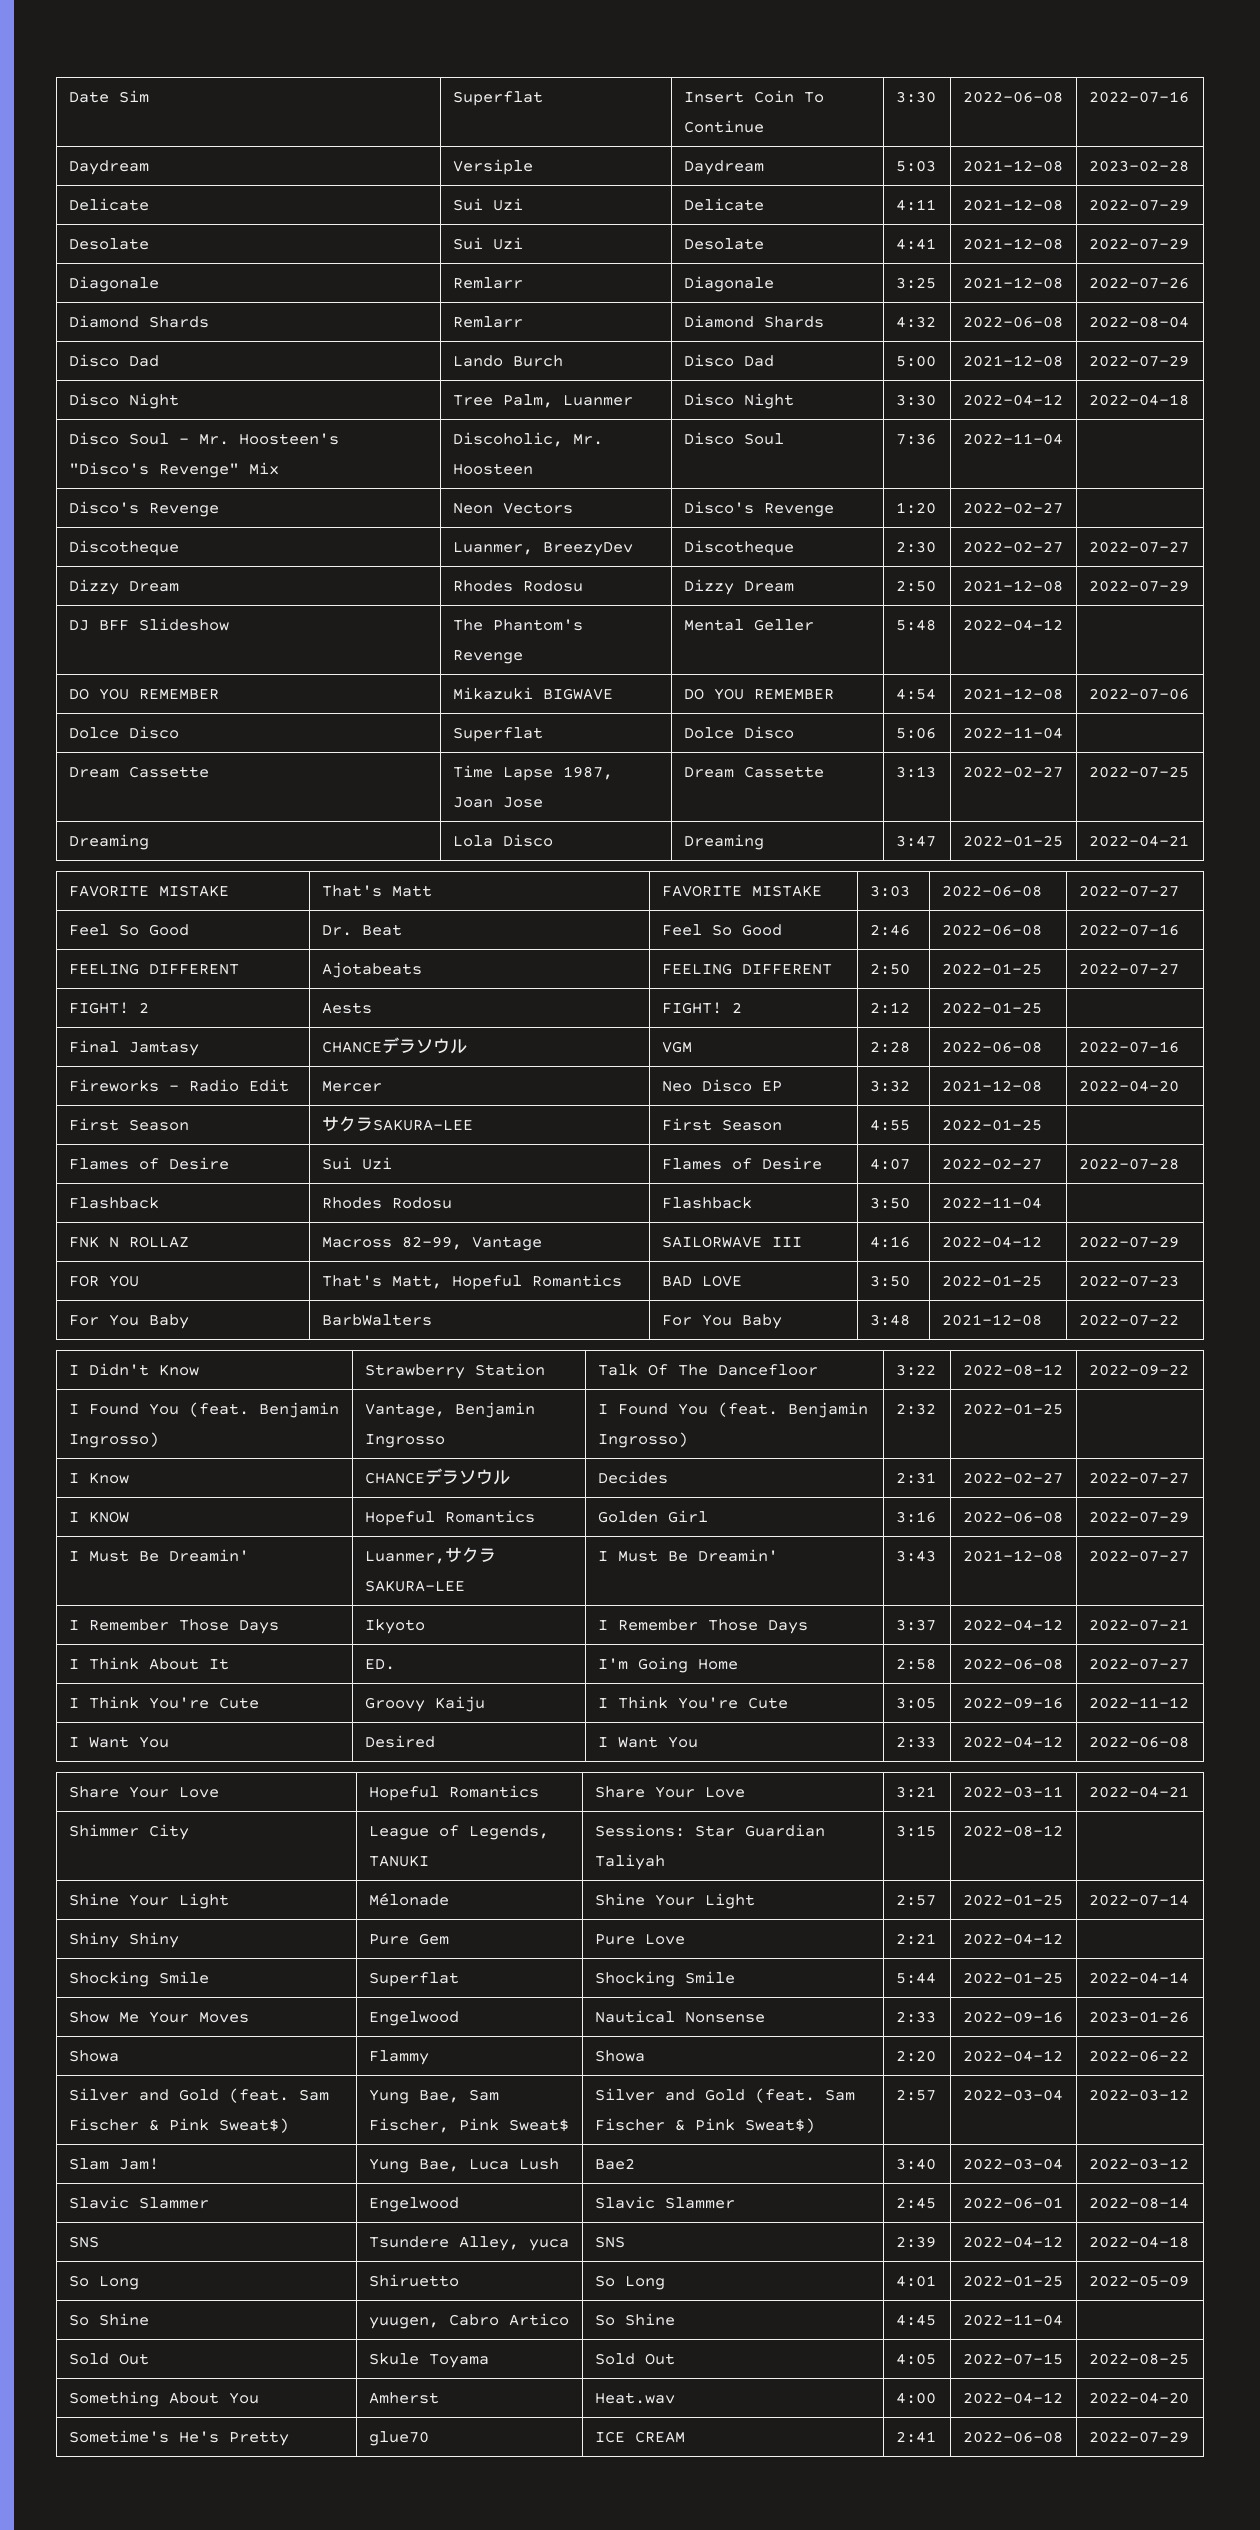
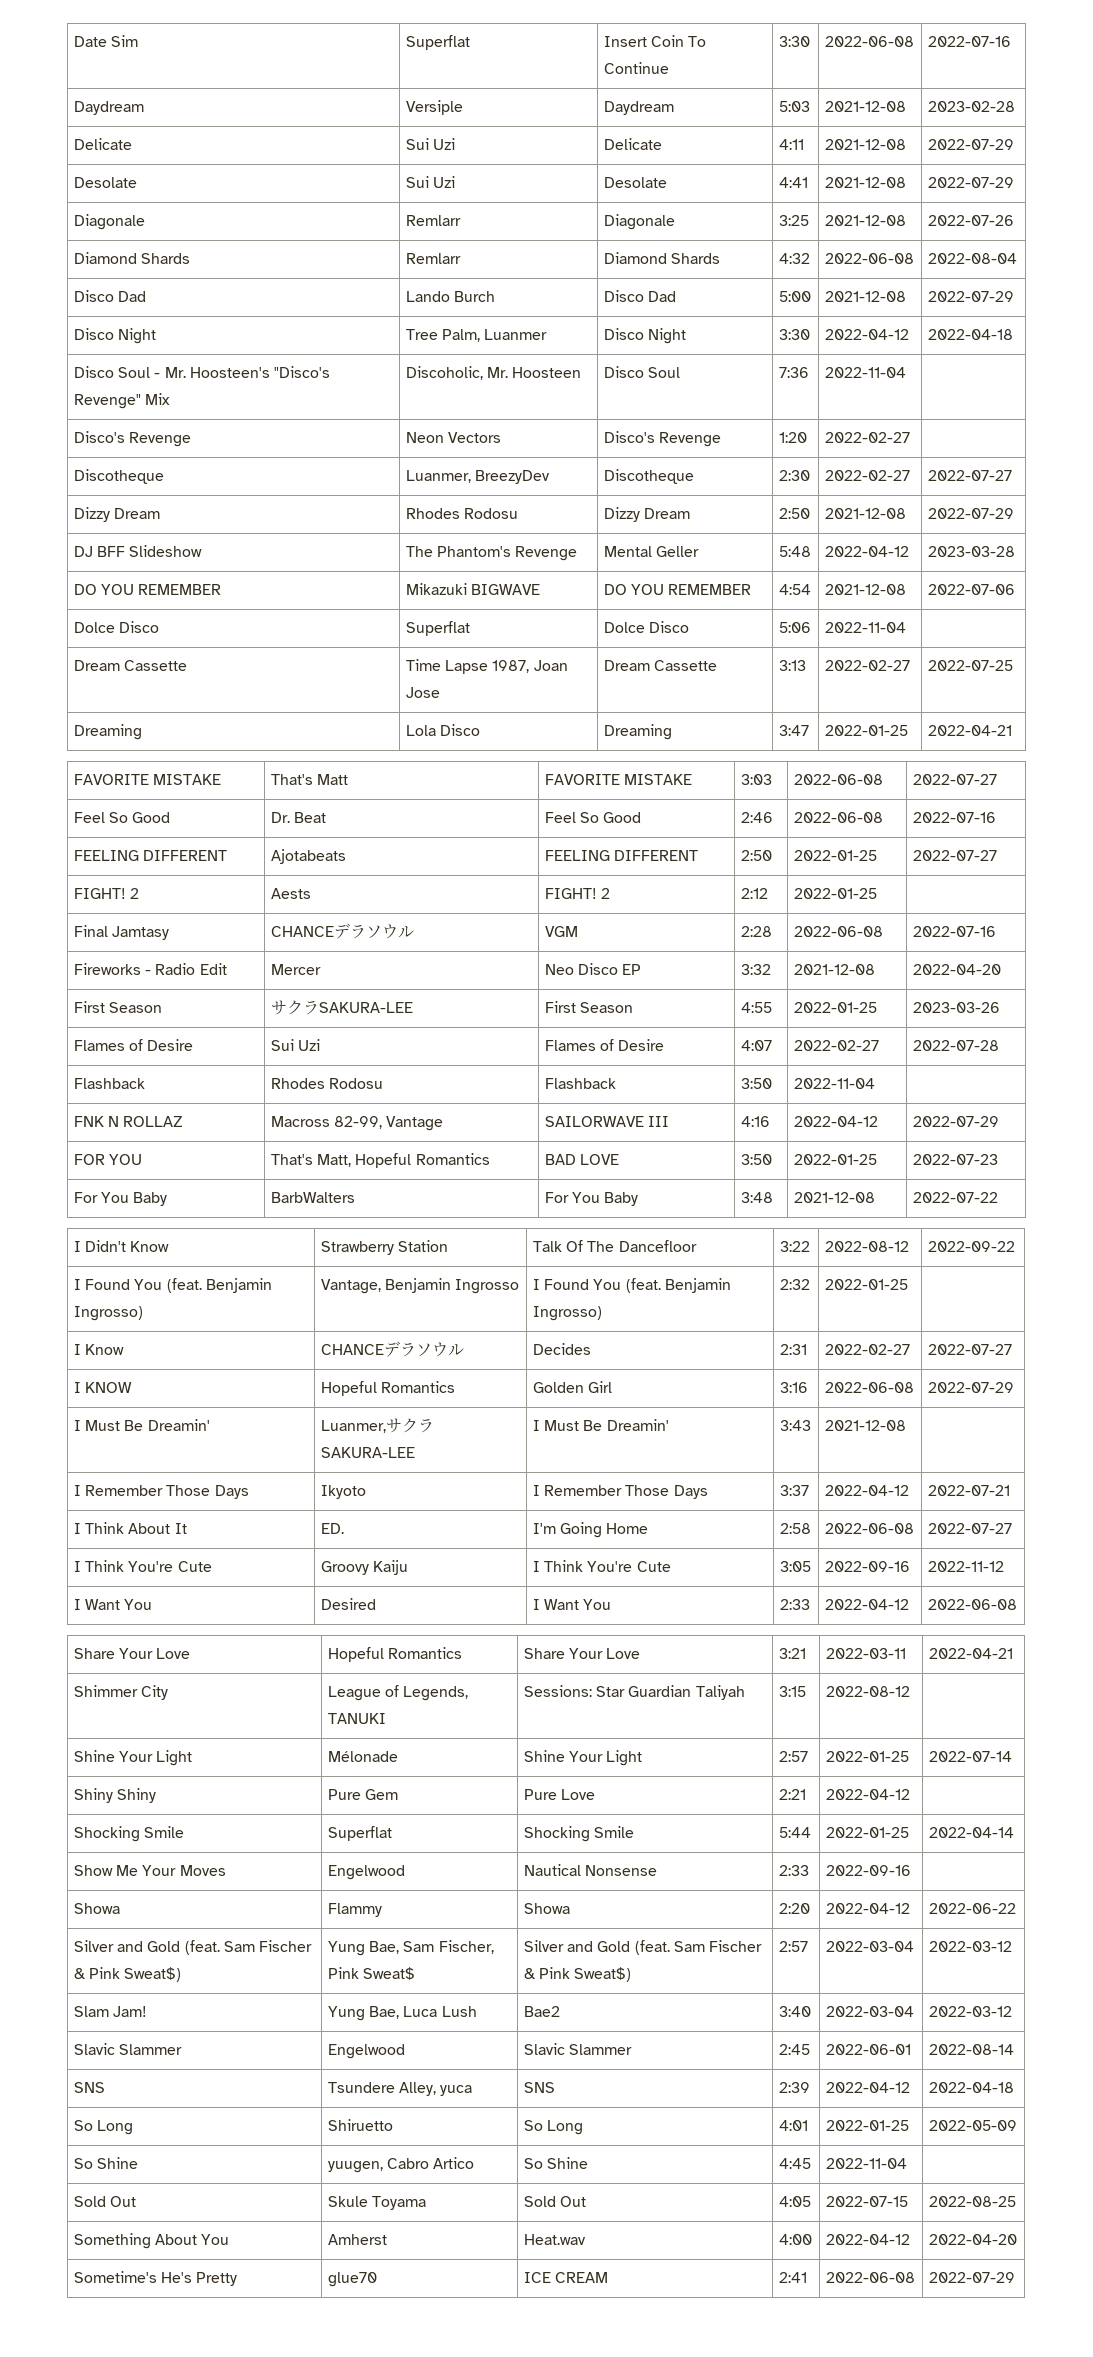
- DJ BFF Slideshow | The Phantom's Revenge | Mental Geller | 5:48 | 2022-04-12 |
+ DJ BFF Slideshow | The Phantom's Revenge | Mental Geller | 5:48 | 2022-04-12 | 2023-03-28
- First Season | サクラSAKURA-LEE | First Season | 4:55 | 2022-01-25 |
+ First Season | サクラSAKURA-LEE | First Season | 4:55 | 2022-01-25 | 2023-03-26
- I Must Be Dreamin' | Luanmer,サクラSAKURA-LEE | I Must Be Dreamin' | 3:43 | 2021-12-08 | 2022-07-27
+ I Must Be Dreamin' | Luanmer,サクラSAKURA-LEE | I Must Be Dreamin' | 3:43 | 2021-12-08 |
- Show Me Your Moves | Engelwood | Nautical Nonsense | 2:33 | 2022-09-16 | 2023-01-26
+ Show Me Your Moves | Engelwood | Nautical Nonsense | 2:33 | 2022-09-16 |

